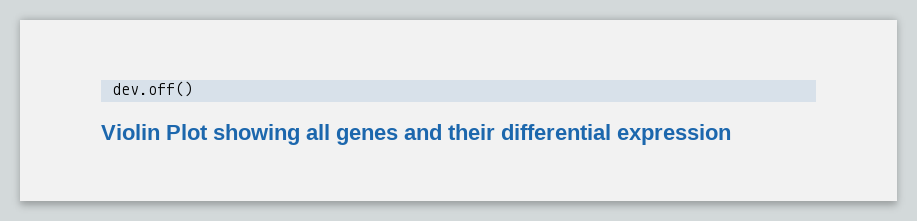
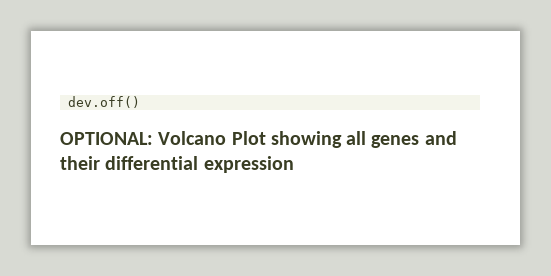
- Violin Plot showing all genes and their differential expression
+ OPTIONAL: Volcano Plot showing all genes and their differential expression

